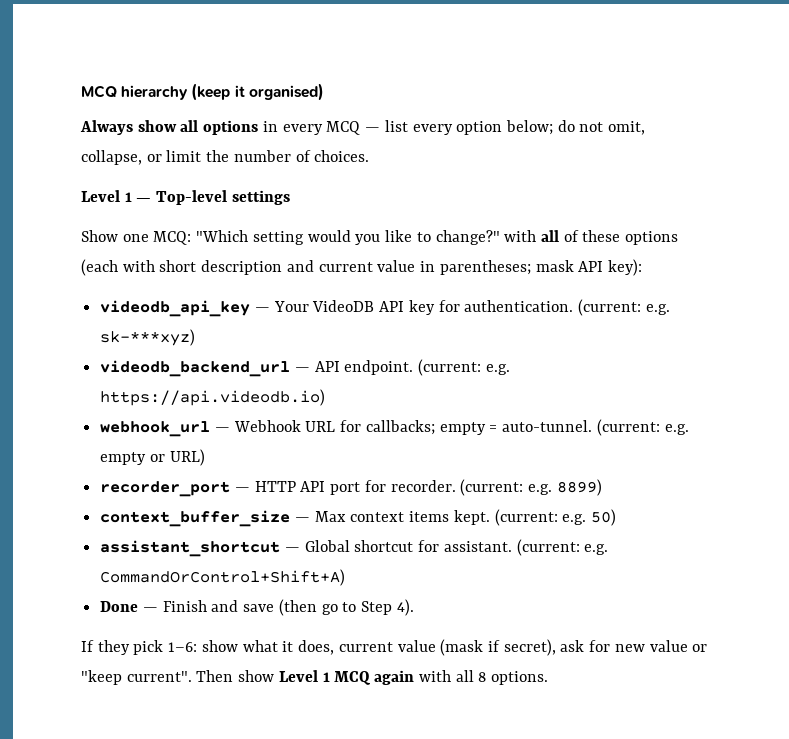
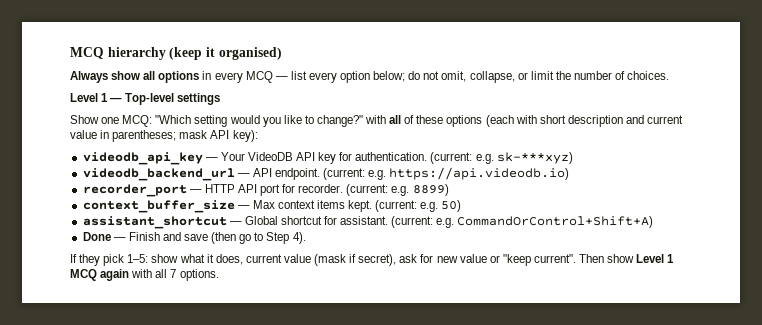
- webhook_url — Webhook URL for callbacks; empty = auto-tunnel. (current: e.g. empty or URL)
- If they pick 1–6: show what it does, current value (mask if secret), ask for new value or "keep current".
+ If they pick 1–5: show what it does, current value (mask if secret), ask for new value or "keep current".
- Then show Level 1 MCQ again with all 8 options.
+ Then show Level 1 MCQ again with all 7 options.

